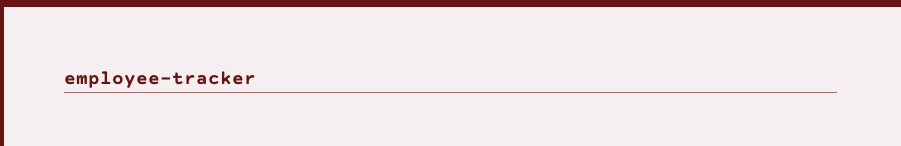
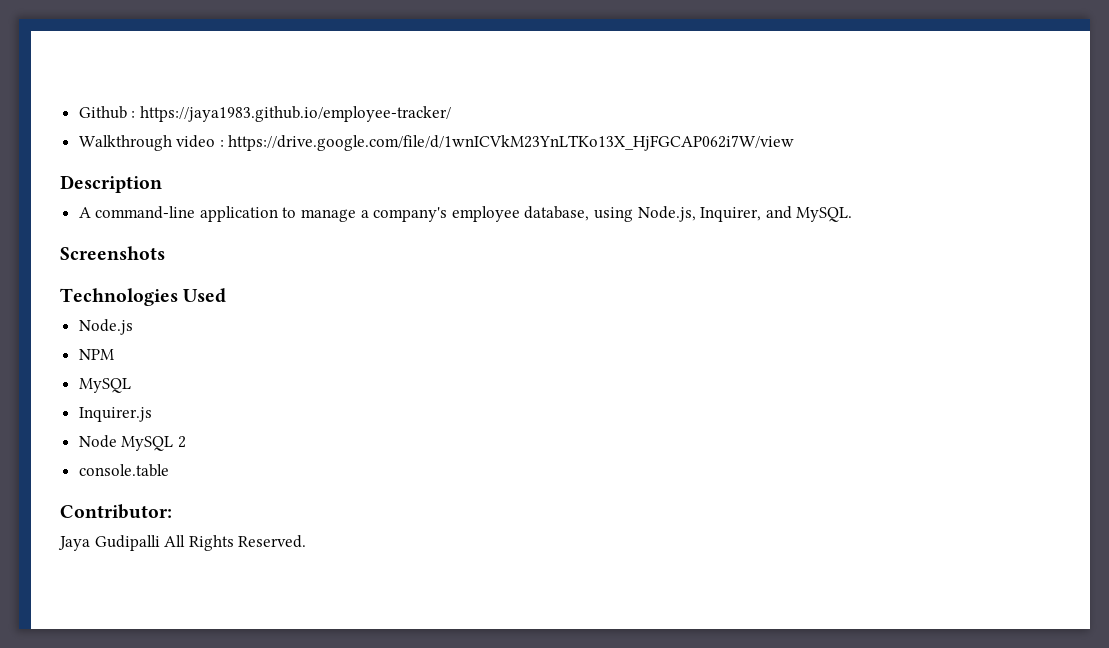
- employee-tracker
+ Github : https://jaya1983.github.io/employee-tracker/
+ Walkthrough video : https://drive.google.com/file/d/1wnICVkM23YnLTKo13X_HjFGCAP062i7W/view
+ Description
+ A command-line application to manage a company's employee database, using Node.js, Inquirer, and MySQL.
+ Screenshots
+ Technologies Used
+ Node.js
+ NPM
+ MySQL
+ Inquirer.js
+ Node MySQL 2
+ console.table
+ Contributor:
+ Jaya Gudipalli All Rights Reserved.

